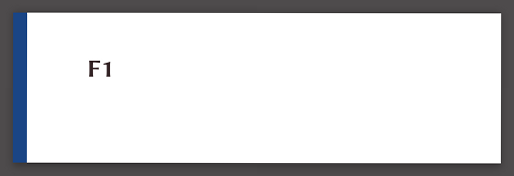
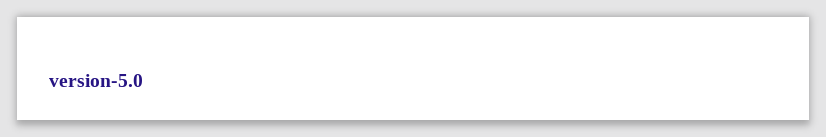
- F1
+ version-5.0

